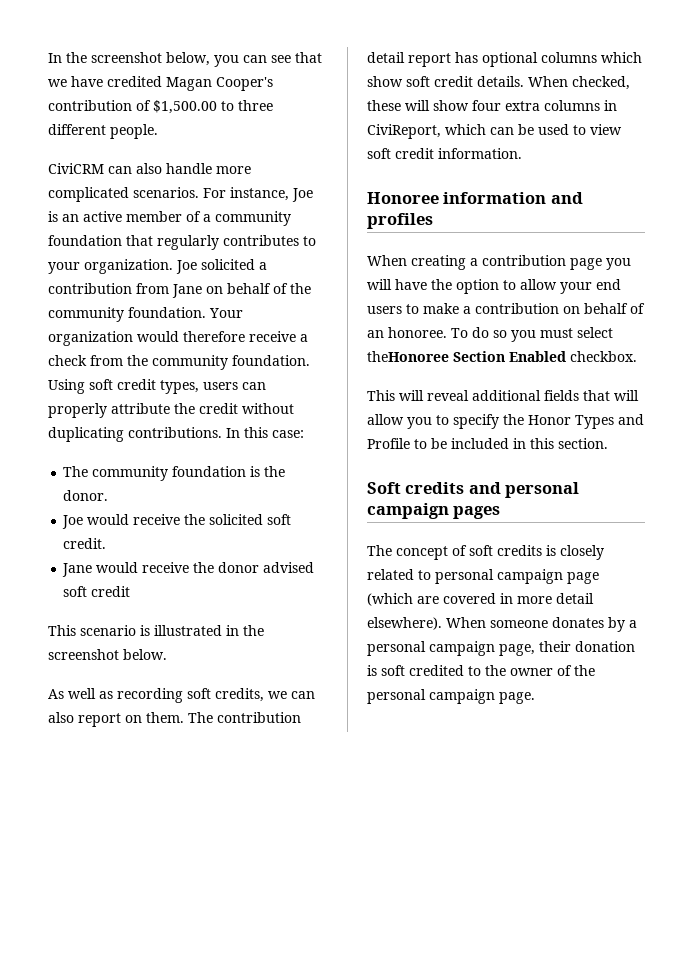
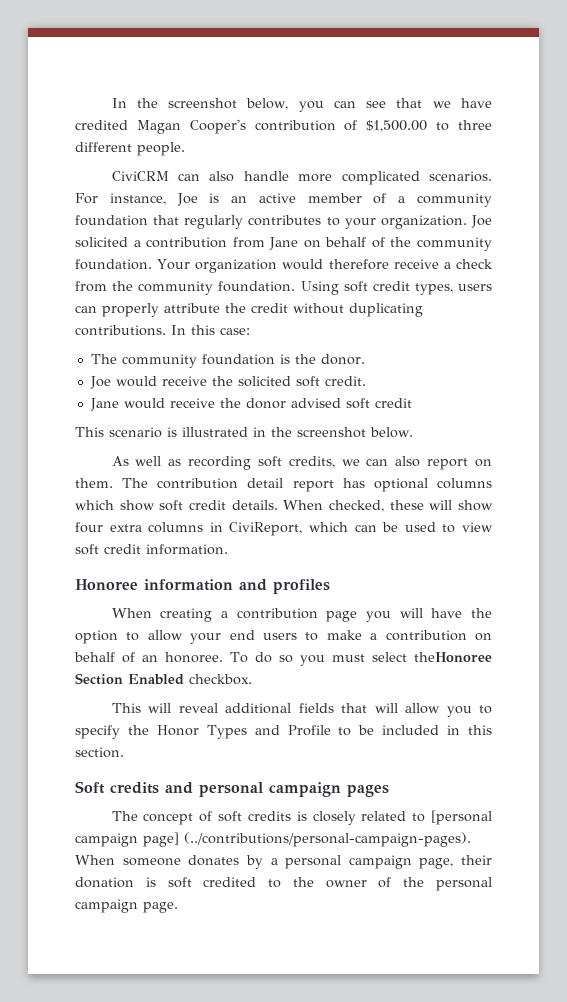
- The concept of soft credits is closely related to personal campaign page (which are covered in more detail elsewhere). When someone donates by a personal campaign page, their donation is soft credited to the owner of the personal campaign page.
+ The concept of soft credits is closely related to [personal campaign page] (../contributions/personal-campaign-pages). When someone donates by a personal campaign page, their donation is soft credited to the owner of the personal campaign page.

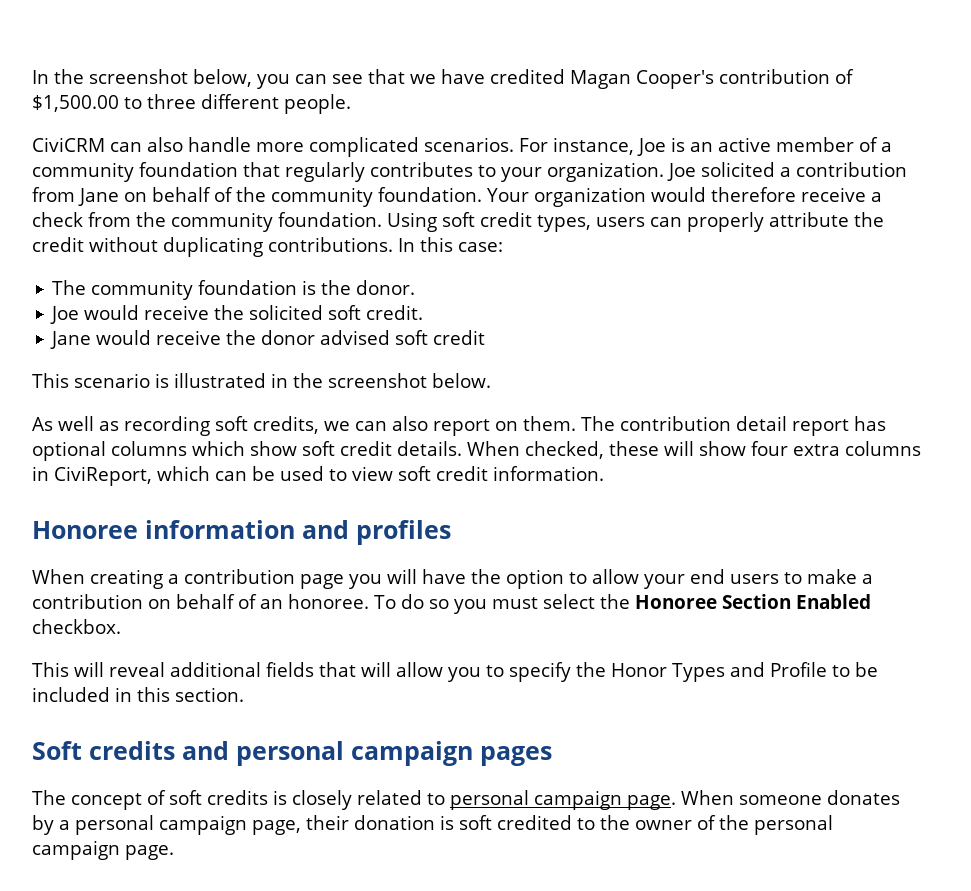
- To do so you must select theHonoree Section Enabled checkbox.
+ To do so you must select the Honoree Section Enabled checkbox.
- The concept of soft credits is closely related to [personal campaign page] (../contributions/personal-campaign-pages). When someone donates by a personal campaign page, their donation is soft credited to the owner of the personal campaign page.
+ The concept of soft credits is closely related to personal campaign page. When someone donates by a personal campaign page, their donation is soft credited to the owner of the personal campaign page.

